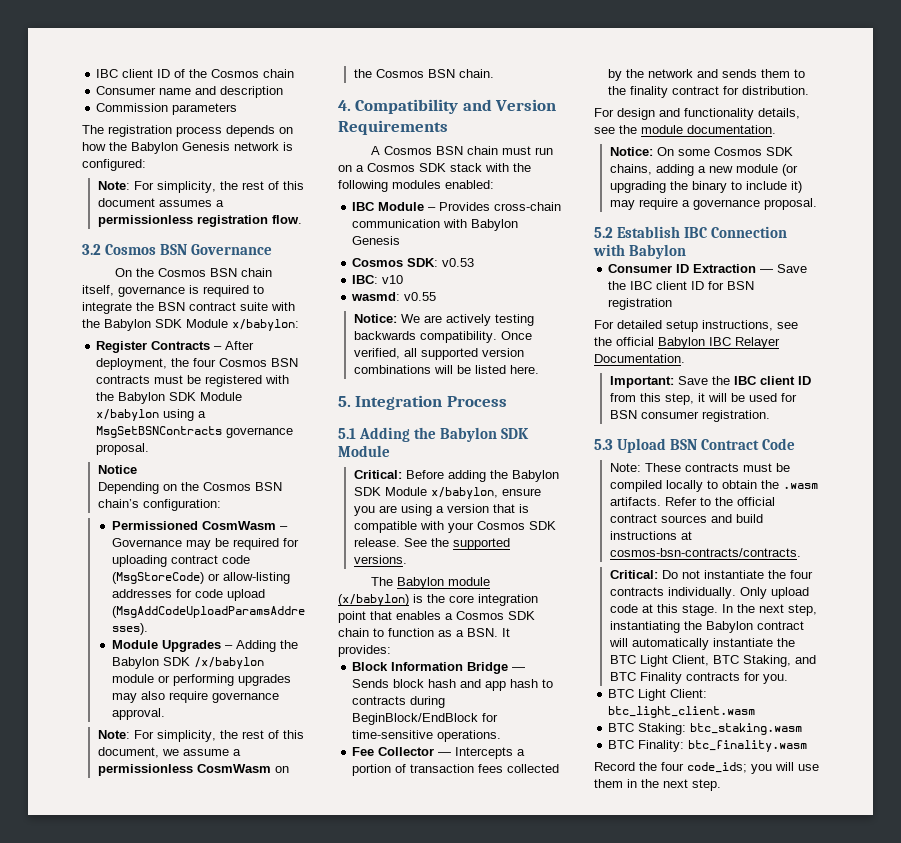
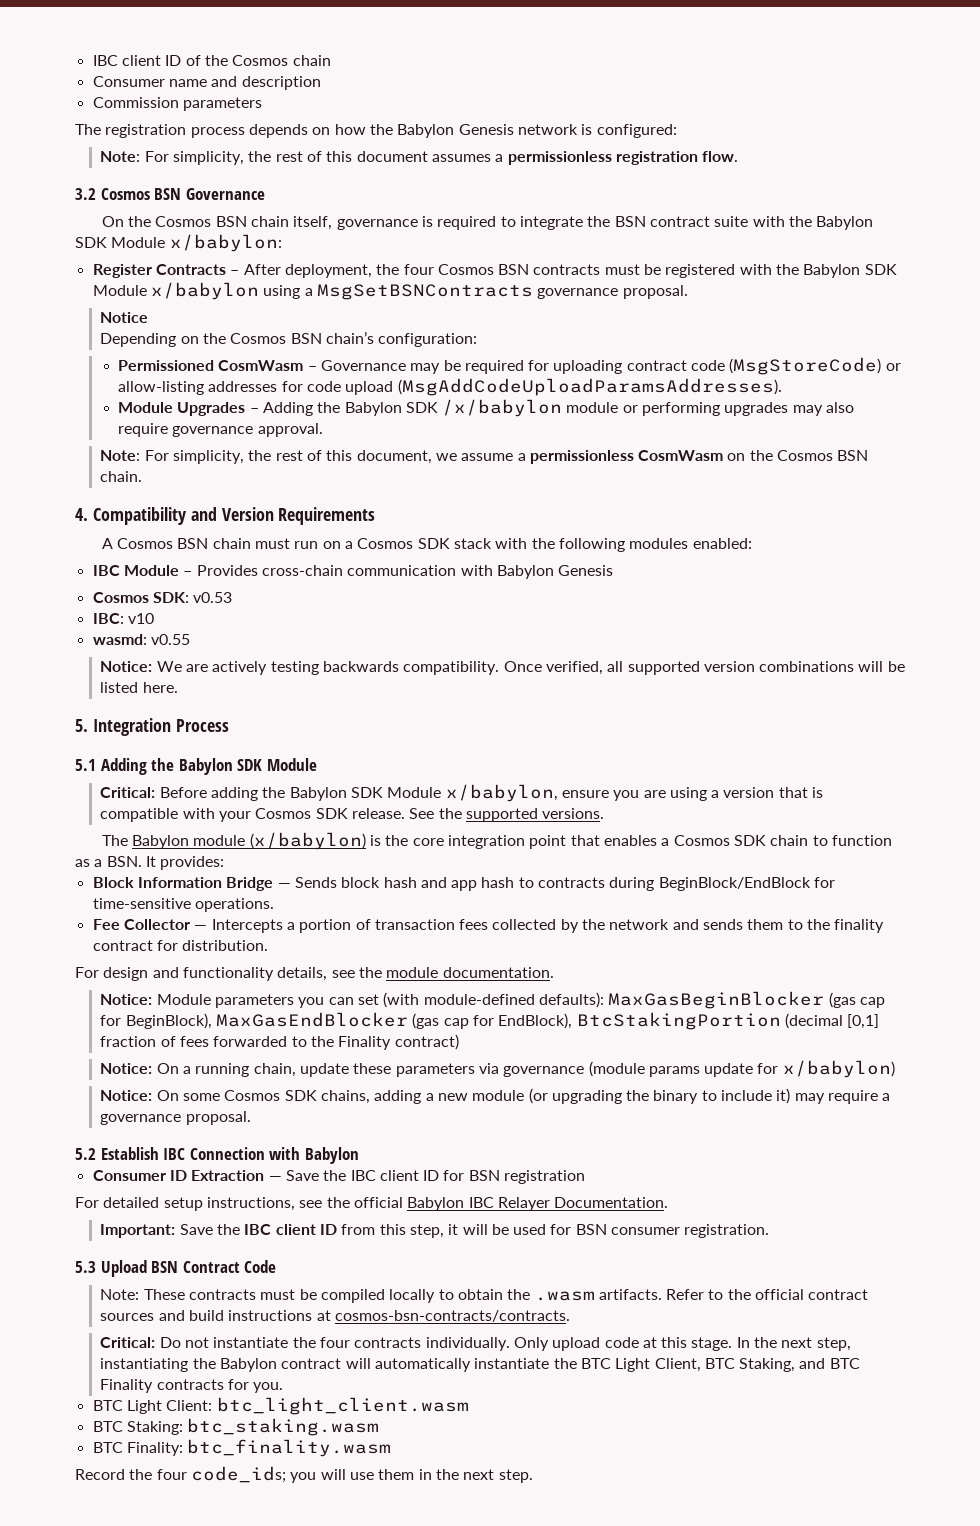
+ Notice: Module parameters you can set (with module-defined defaults): MaxGasBeginBlocker (gas cap for BeginBlock), MaxGasEndBlocker (gas cap for EndBlock), BtcStakingPortion (decimal [0,1] fraction of fees forwarded to the Finality contract)
+ Notice: On a running chain, update these parameters via governance (module params update for x/babylon)

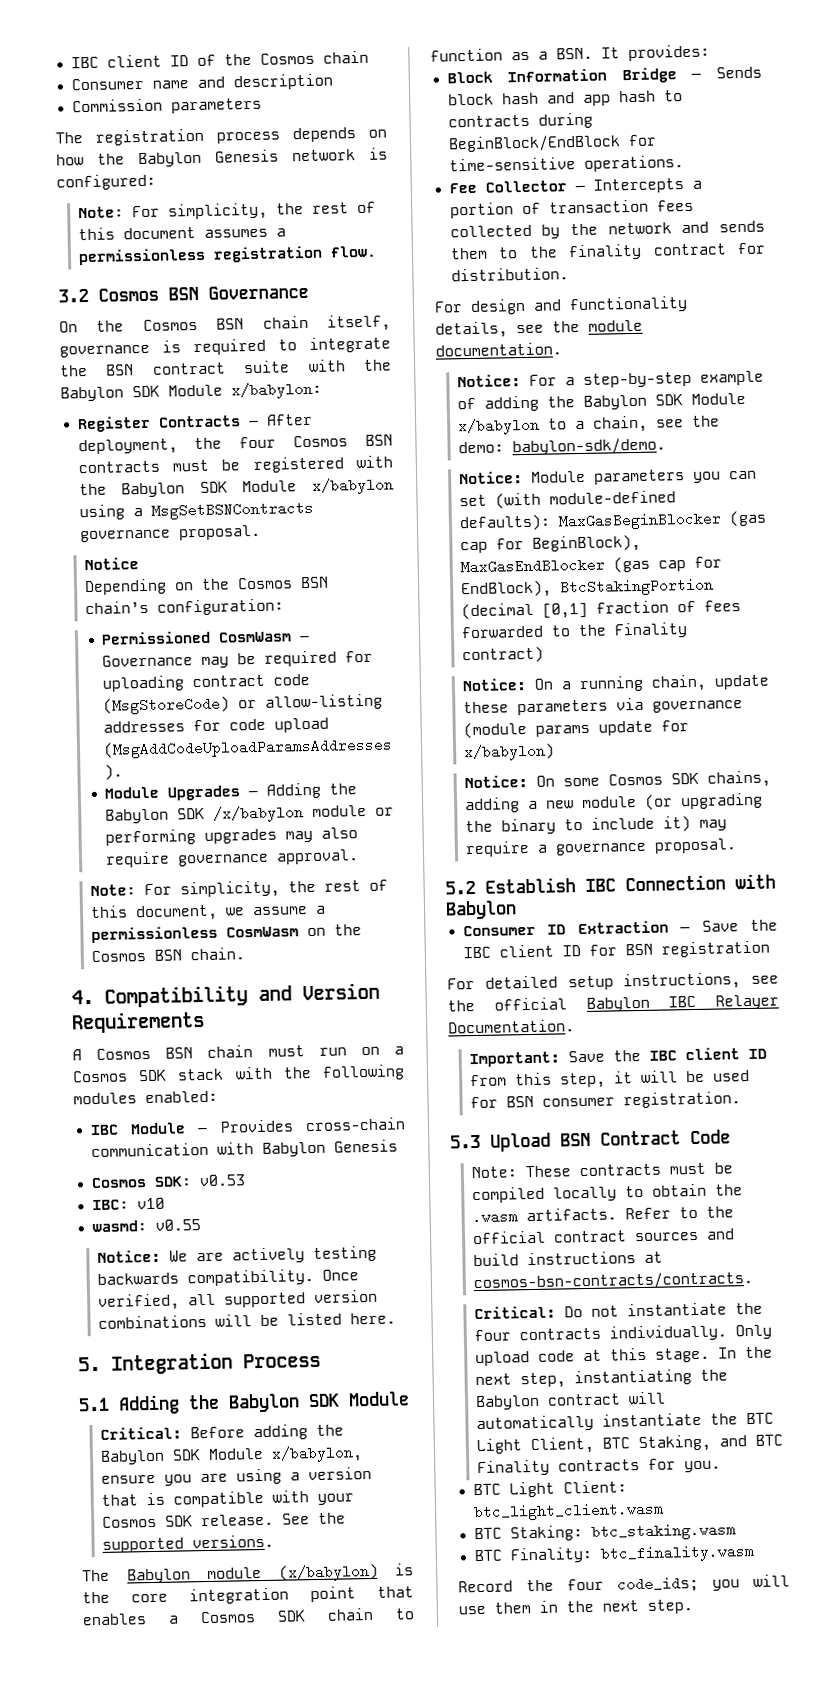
+ Notice: For a step-by-step example of adding the Babylon SDK Module x/babylon to a chain, see the demo: babylon-sdk/demo.

